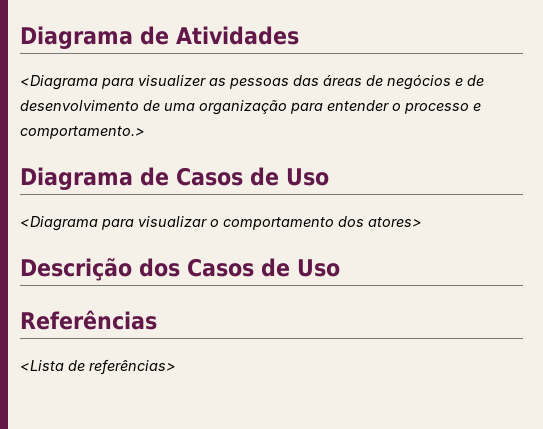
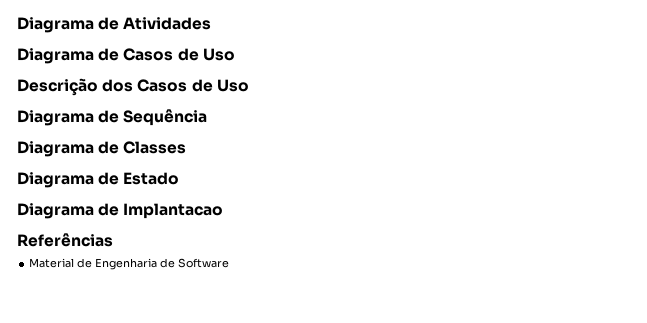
- <Diagrama para visualizer as pessoas das áreas de negócios e de desenvolvimento de uma organização para entender o processo e comportamento.>
- <Diagrama para visualizar o comportamento dos atores>
+ Diagrama de Sequência
+ Diagrama de Classes
+ Diagrama de Estado
+ Diagrama de Implantacao
  Referências
- <Lista de referências>
+ Material de Engenharia de Software

